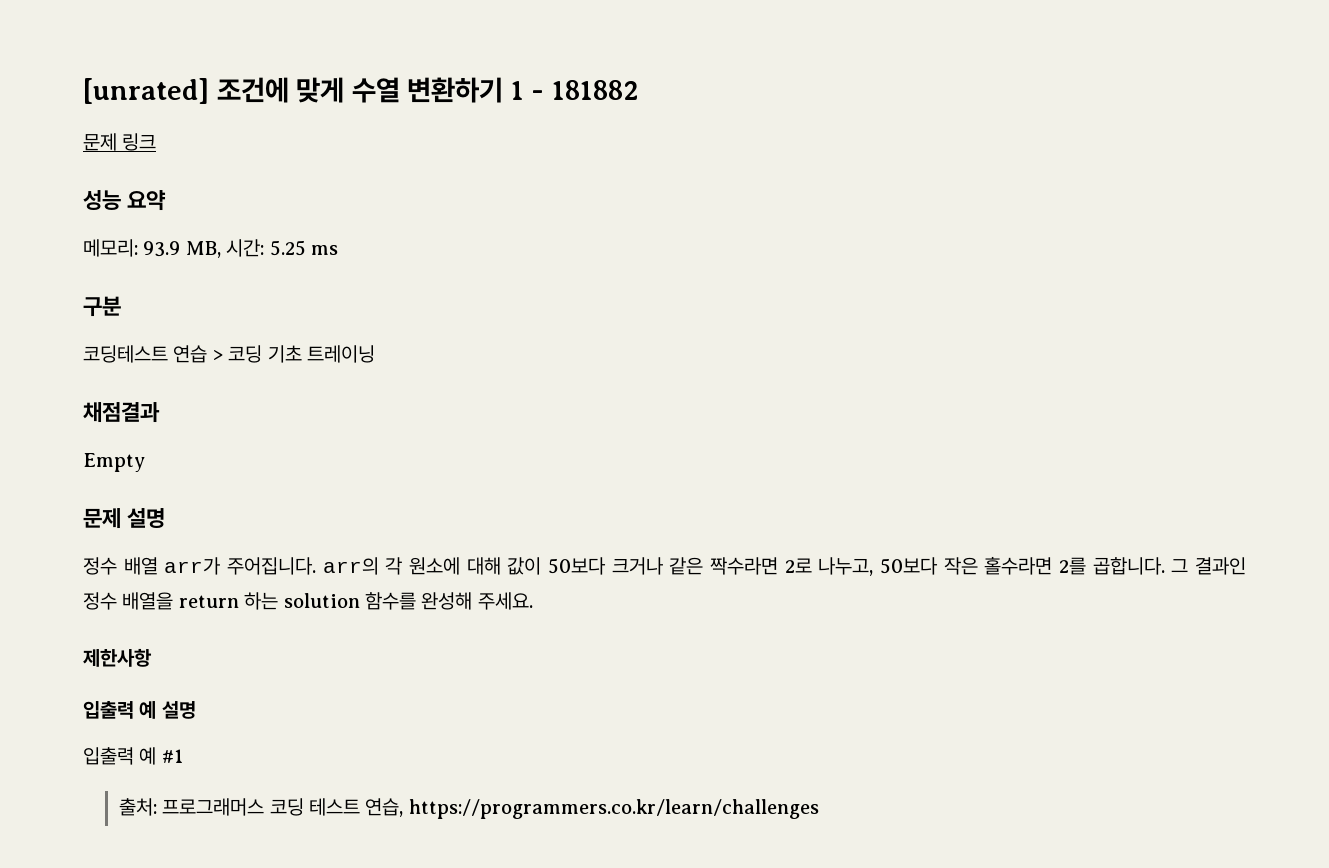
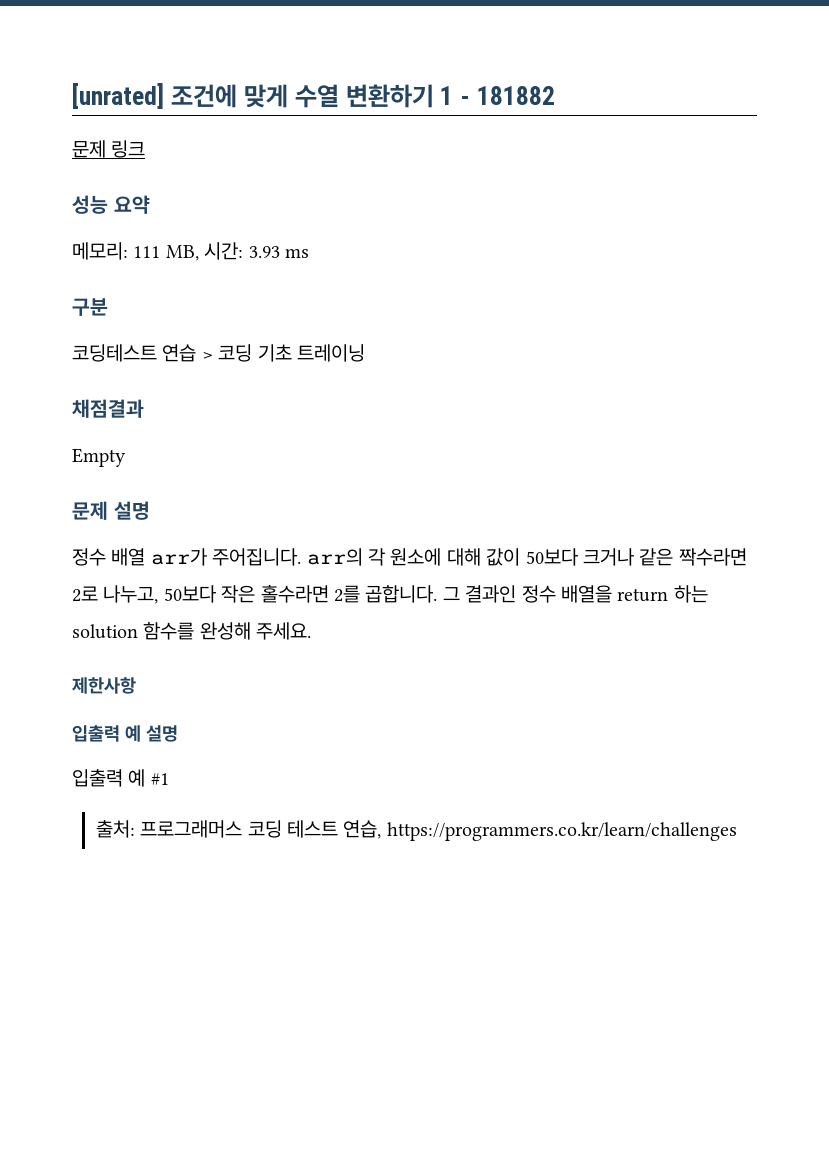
- 메모리: 93.9 MB, 시간: 5.25 ms
+ 메모리: 111 MB, 시간: 3.93 ms

